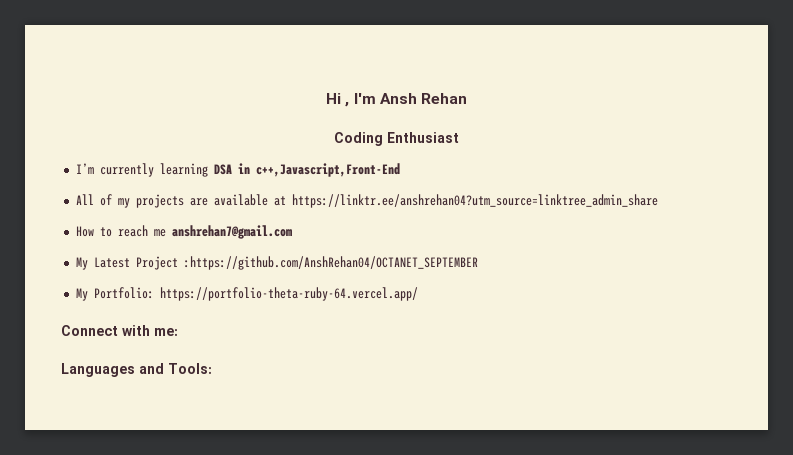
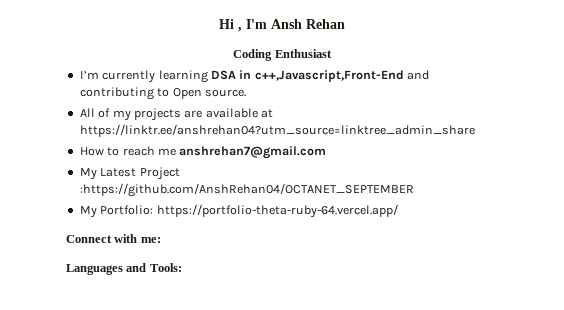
- I’m currently learning DSA in c++,Javascript,Front-End
+ I’m currently learning DSA in c++,Javascript,Front-End and contributing to Open source.

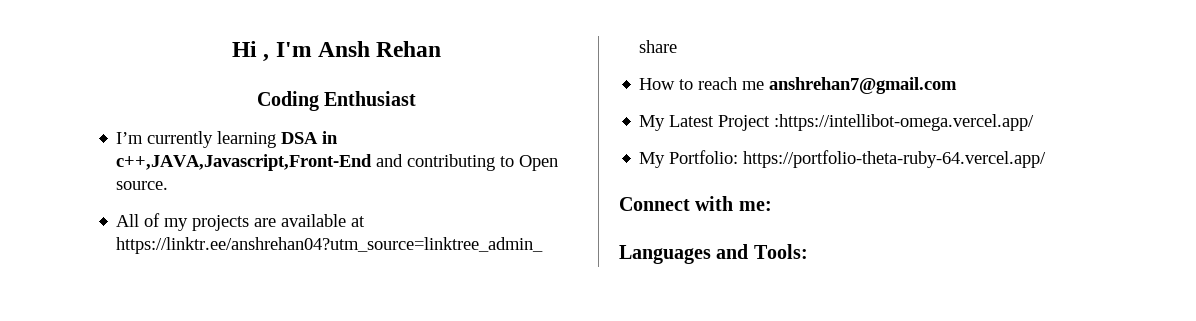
- I’m currently learning DSA in c++,Javascript,Front-End and contributing to Open source.
+ I’m currently learning DSA in c++,JAVA,Javascript,Front-End and contributing to Open source.
- My Latest Project :https://github.com/AnshRehan04/OCTANET_SEPTEMBER
+ My Latest Project :https://intellibot-omega.vercel.app/

